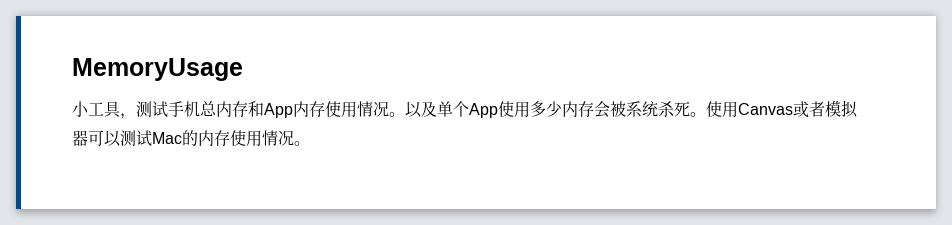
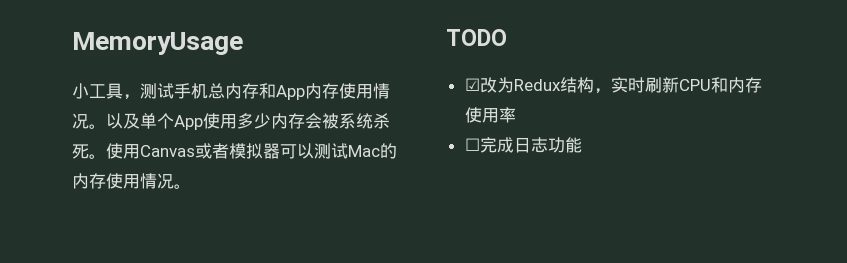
+ TODO
+ ☑改为Redux结构，实时刷新CPU和内存使用率
+ ☐完成日志功能

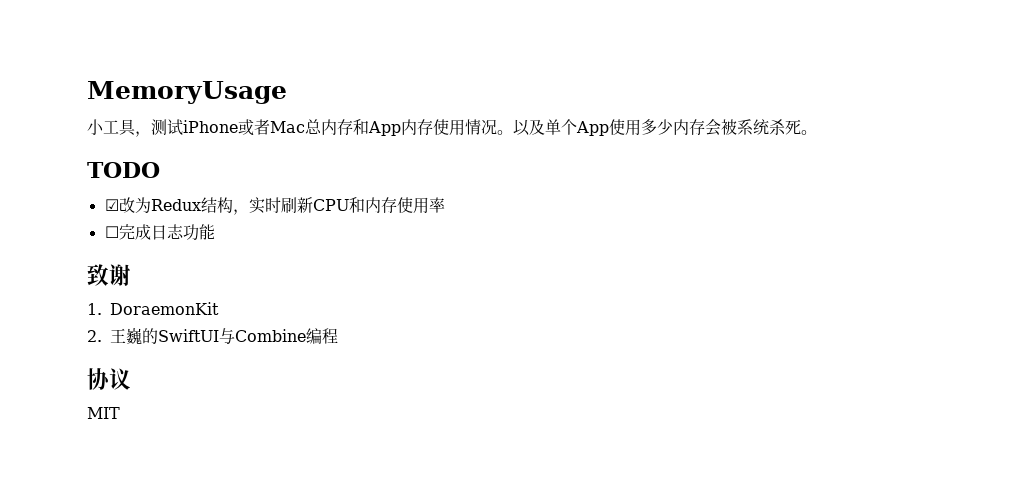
- 小工具，测试手机总内存和App内存使用情况。
+ 小工具，测试iPhone或者Mac总内存和App内存使用情况。
- 使用Canvas或者模拟器可以测试Mac的内存使用情况。
+ 致谢
+ 1. DoraemonKit
+ 2.王巍的SwiftUI与Combine编程
+ 协议
+ MIT

